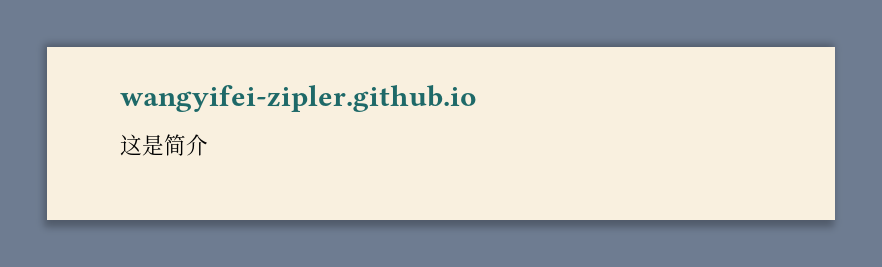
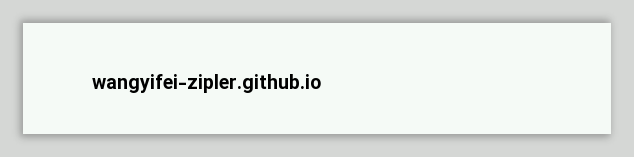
- 这是简介

